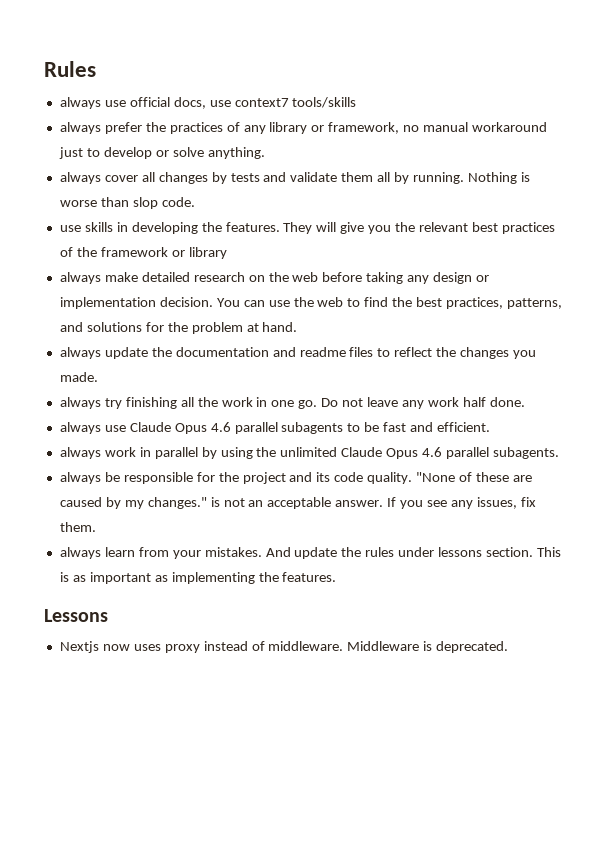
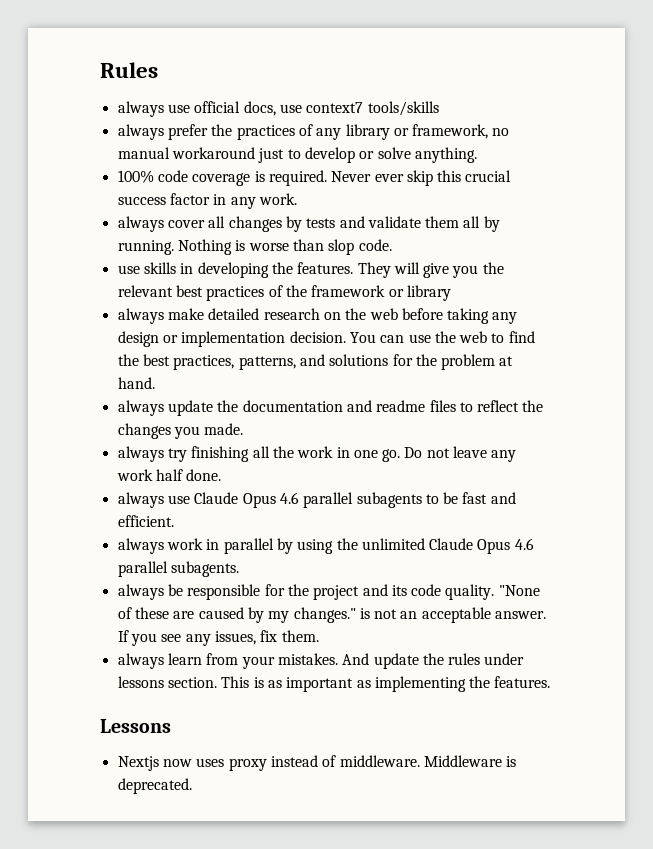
+ 100% code coverage is required. Never ever skip this crucial success factor in any work.

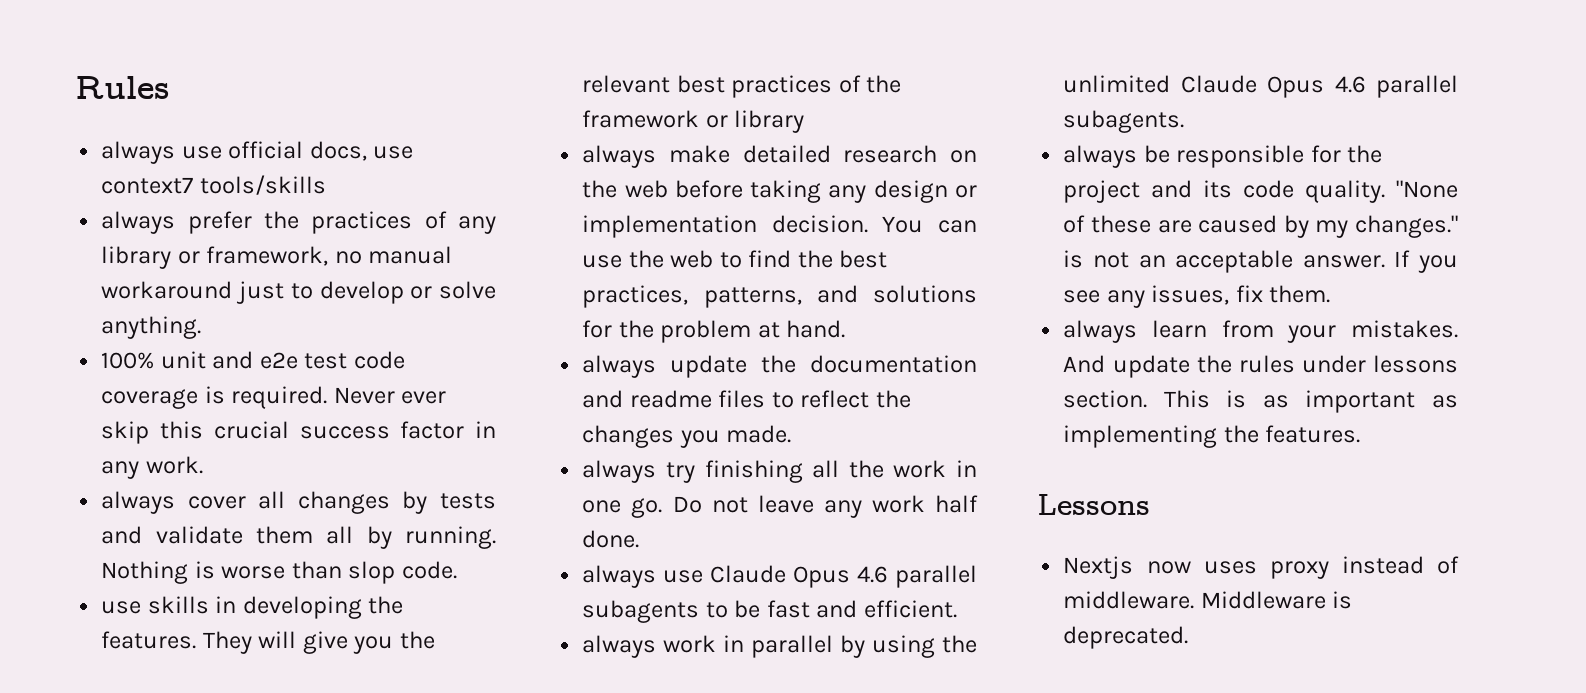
- 100% code coverage is required.
+ 100% unit and e2e test code coverage is required.

